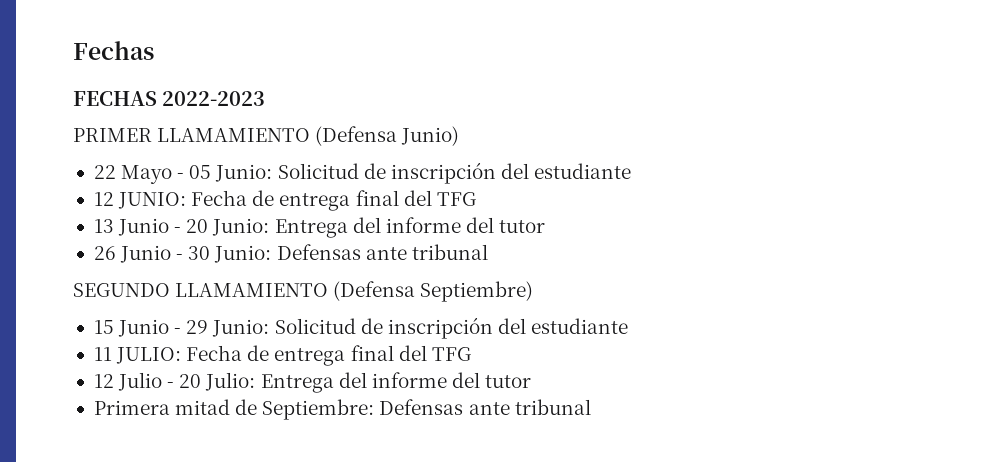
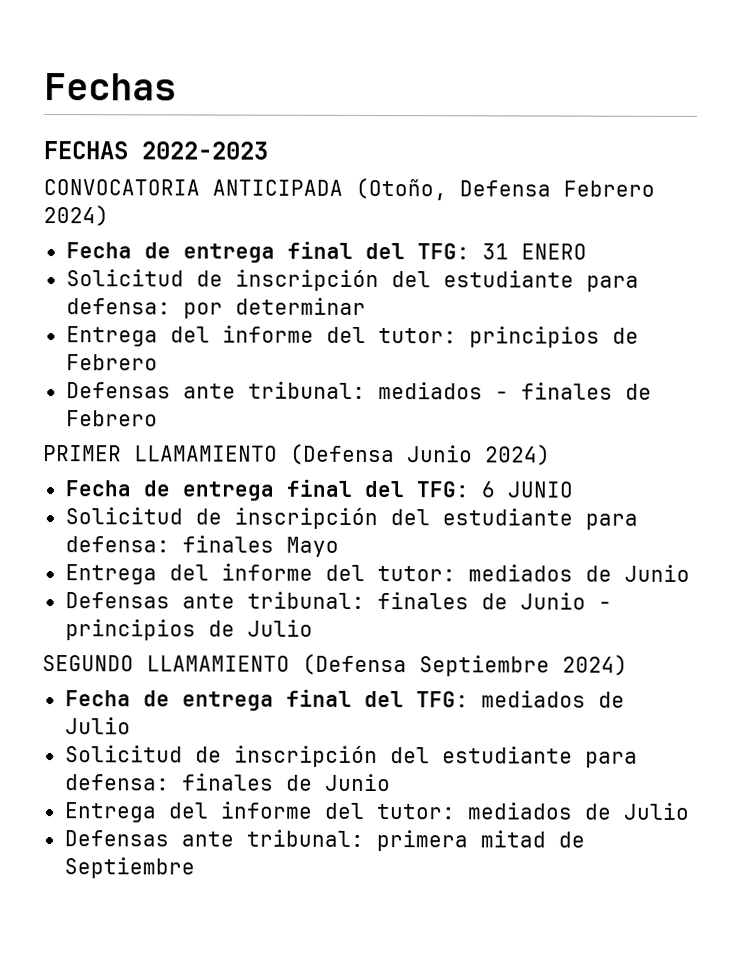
- PRIMER LLAMAMIENTO (Defensa Junio)
- 22 Mayo - 05 Junio: Solicitud de inscripción del estudiante
- 12 JUNIO: Fecha de entrega final del TFG
- 13 Junio - 20 Junio: Entrega del informe del tutor
- 26 Junio - 30 Junio: Defensas ante tribunal
- SEGUNDO LLAMAMIENTO (Defensa Septiembre)
- 15 Junio - 29 Junio: Solicitud de inscripción del estudiante
- 11 JULIO: Fecha de entrega final del TFG
- 12 Julio - 20 Julio: Entrega del informe del tutor
- Primera mitad de Septiembre: Defensas ante tribunal
+ CONVOCATORIA ANTICIPADA (Otoño, Defensa Febrero 2024)
+ Fecha de entrega final del TFG: 31 ENERO
+ Solicitud de inscripción del estudiante para defensa: por determinar
+ Entrega del informe del tutor: principios de Febrero
+ Defensas ante tribunal: mediados - finales de Febrero
+ PRIMER LLAMAMIENTO (Defensa Junio 2024)
+ Fecha de entrega final del TFG: 6 JUNIO
+ Solicitud de inscripción del estudiante para defensa: finales Mayo
+ Entrega del informe del tutor: mediados de Junio
+ Defensas ante tribunal: finales de Junio - principios de Julio
+ SEGUNDO LLAMAMIENTO (Defensa Septiembre 2024)
+ Fecha de entrega final del TFG: mediados de Julio
+ Solicitud de inscripción del estudiante para defensa: finales de Junio
+ Entrega del informe del tutor: mediados de Julio
+ Defensas ante tribunal: primera mitad de Septiembre

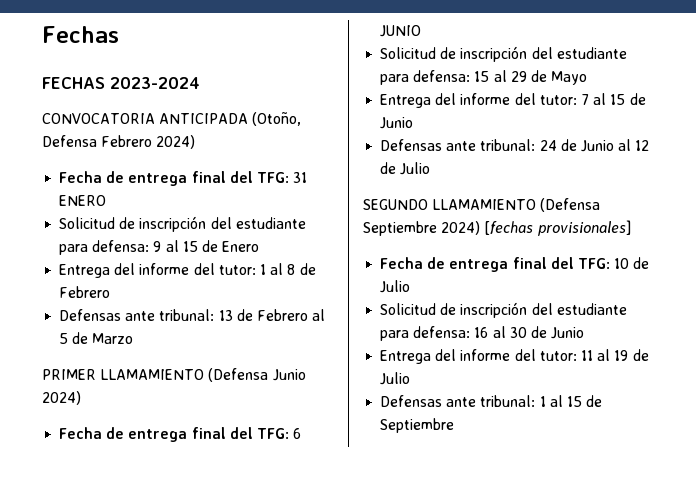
- FECHAS 2022-2023
+ FECHAS 2023-2024
- Solicitud de inscripción del estudiante para defensa: por determinar
- Entrega del informe del tutor: principios de Febrero
+ Solicitud de inscripción del estudiante para defensa: 9 al 15 de Enero
+ Entrega del informe del tutor: 1 al 8 de Febrero
- Defensas ante tribunal: mediados - finales de Febrero
+ Defensas ante tribunal: 13 de Febrero al 5 de Marzo
- Solicitud de inscripción del estudiante para defensa: finales Mayo
+ Solicitud de inscripción del estudiante para defensa: 15 al 29 de Mayo
- Entrega del informe del tutor: mediados de Junio
+ Entrega del informe del tutor: 7 al 15 de Junio
- Defensas ante tribunal: finales de Junio - principios de Julio
+ Defensas ante tribunal: 24 de Junio al 12 de Julio
- SEGUNDO LLAMAMIENTO (Defensa Septiembre 2024)
- Fecha de entrega final del TFG: mediados de Julio
+ SEGUNDO LLAMAMIENTO (Defensa Septiembre 2024) [fechas provisionales]
+ Fecha de entrega final del TFG: 10 de Julio
- Solicitud de inscripción del estudiante para defensa: finales de Junio
+ Solicitud de inscripción del estudiante para defensa: 16 al 30 de Junio
- Entrega del informe del tutor: mediados de Julio
+ Entrega del informe del tutor: 11 al 19 de Julio
- Defensas ante tribunal: primera mitad de Septiembre
+ Defensas ante tribunal: 1 al 15 de Septiembre

